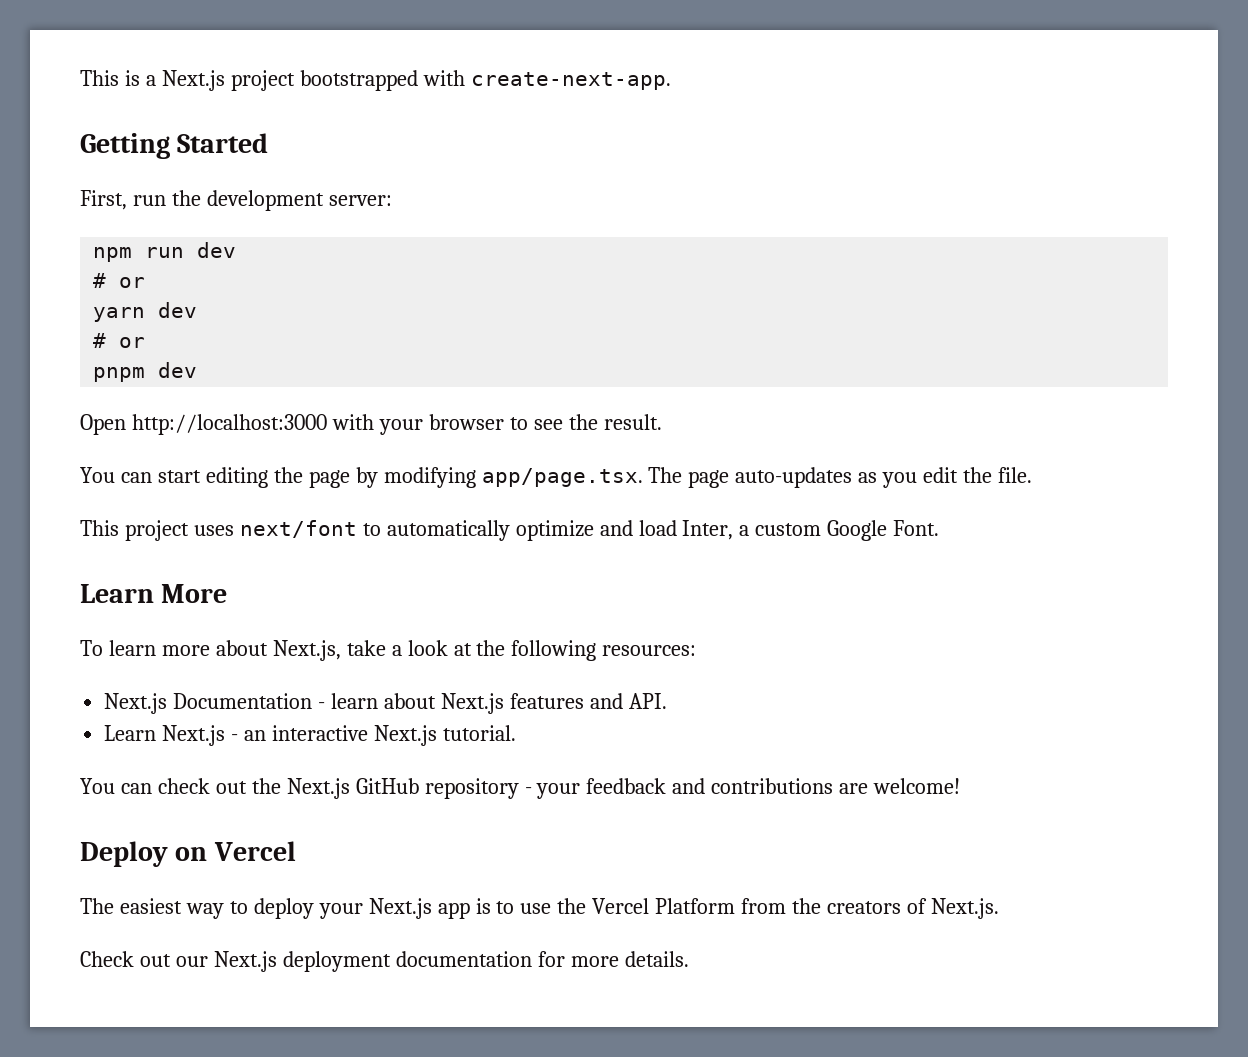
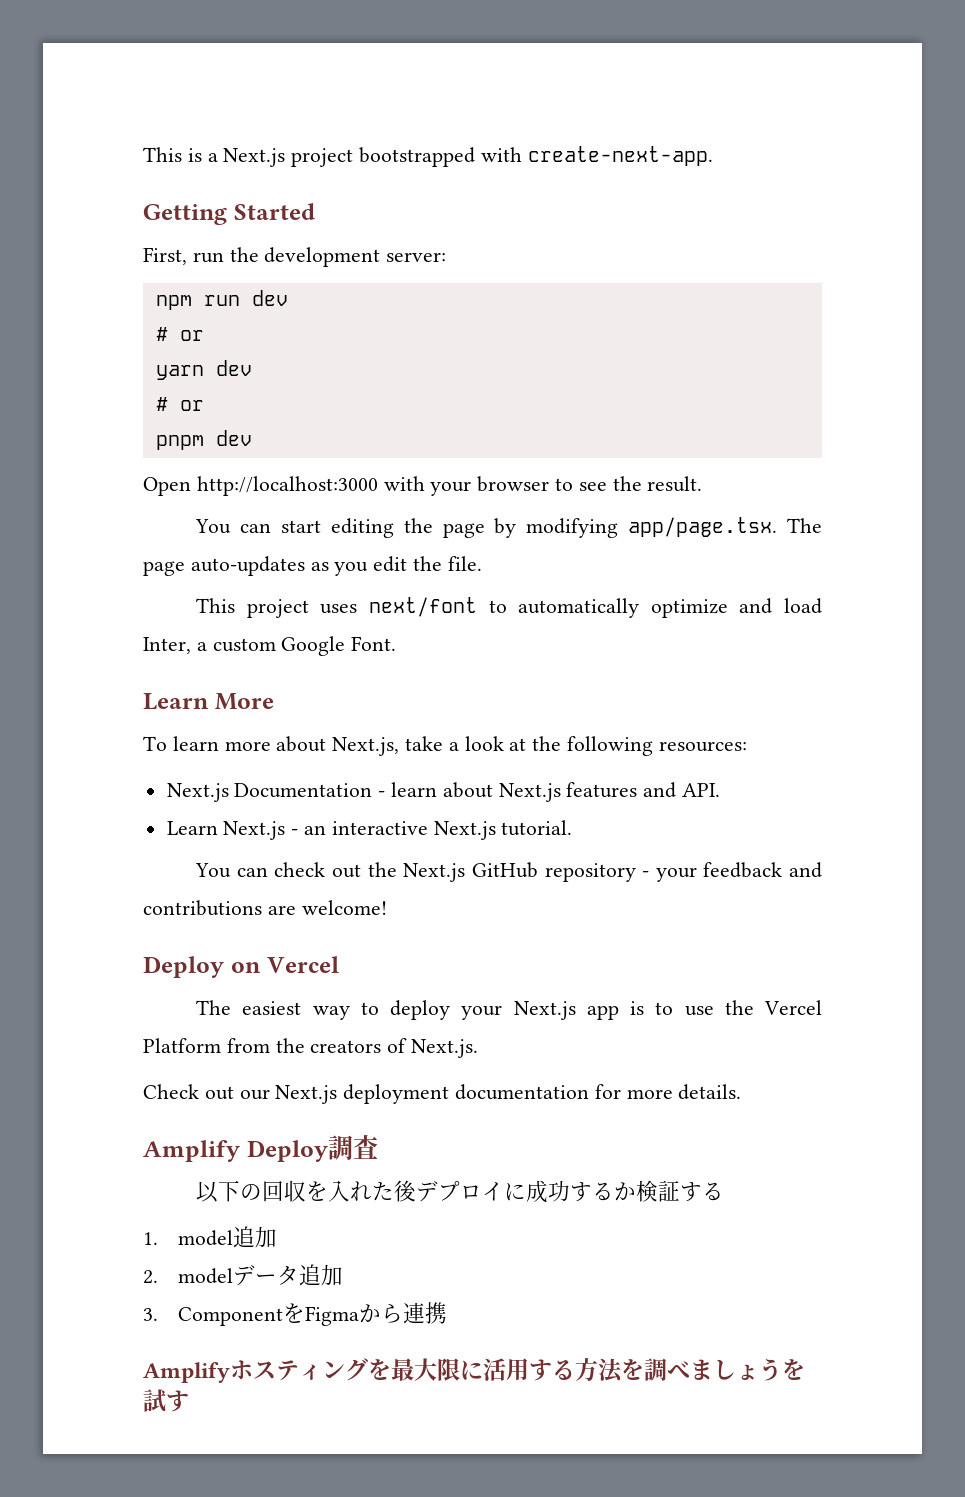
+ Amplify Deploy調査
+ 以下の回収を入れた後デプロイに成功するか検証する
+ 1. model追加
+ 2. modelデータ追加
+ 3. ComponentをFigmaから連携
+ Amplifyホスティングを最大限に活用する方法を調べましょうを試す

